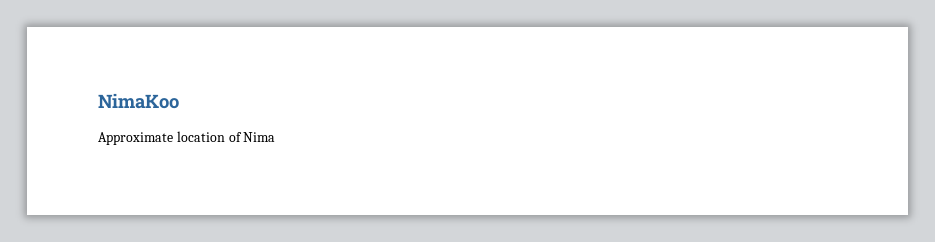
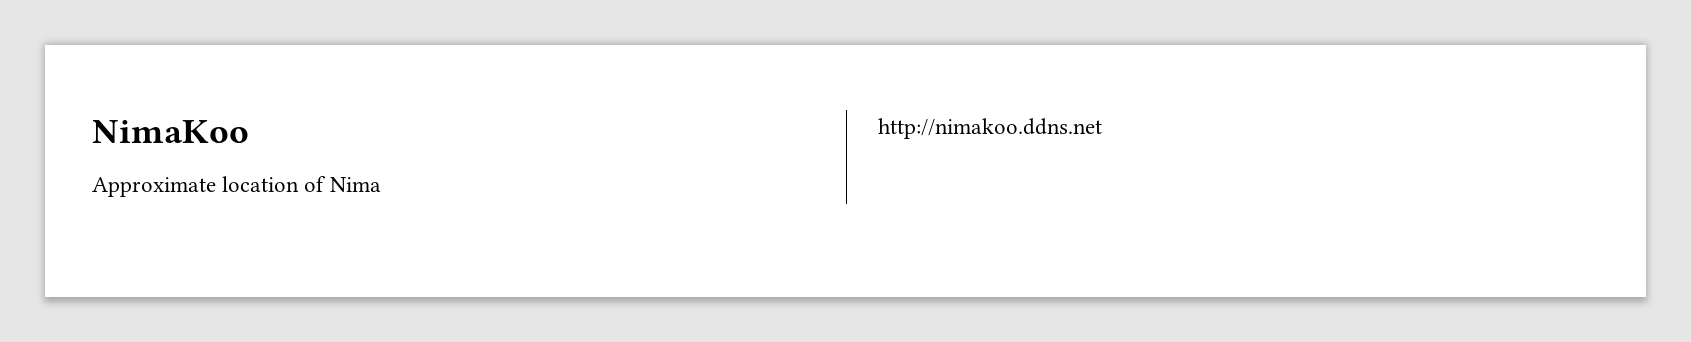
+ http://nimakoo.ddns.net

